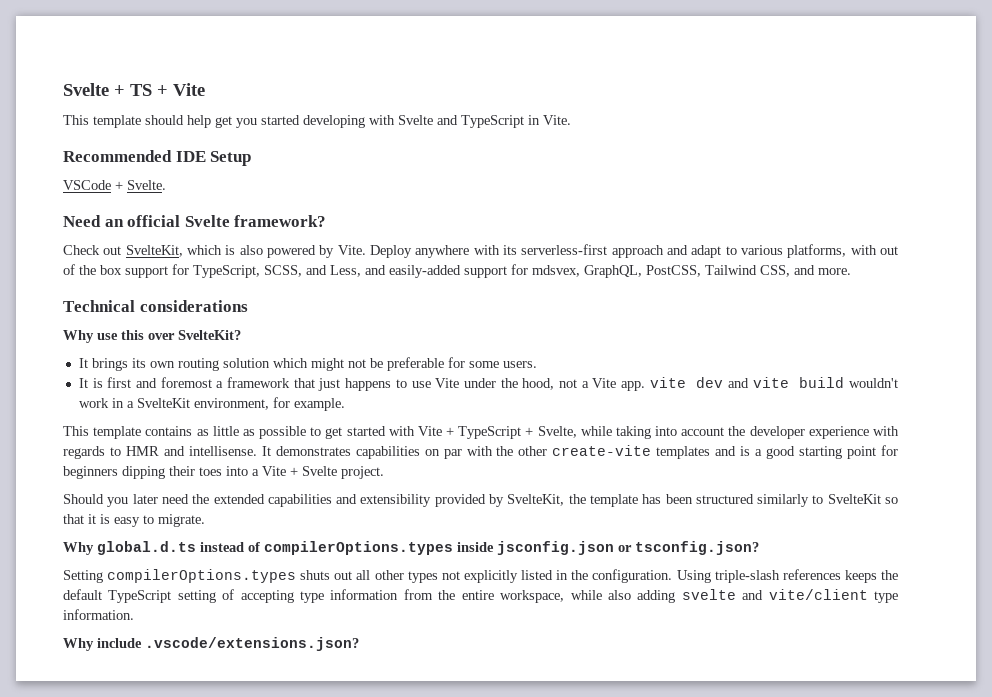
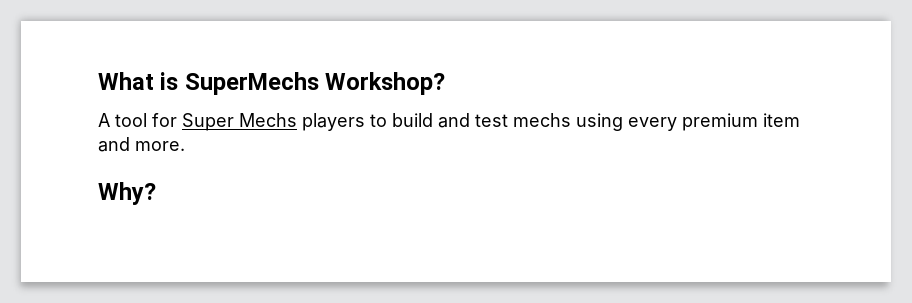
- Svelte + TS + Vite
- This template should help get you started developing with Svelte and TypeScript in Vite.
- Recommended IDE Setup
- VSCode + Svelte.
- Need an official Svelte framework?
- Check out SvelteKit, which is also powered by Vite. Deploy anywhere with its serverless-first approach and adapt to various platforms, with out of the box support for TypeScript, SCSS, and Less, and easily-added support for mdsvex, GraphQL, PostCSS, Tailwind CSS, and more.
- Technical considerations
- Why use this over SvelteKit?
- It brings its own routing solution which might not be preferable for some users.
- It is first and foremost a framework that just happens to use Vite under the hood, not a Vite app. vite dev and vite build wouldn't work in a SvelteKit environment, for example.
- This template contains as little as possible to get started with Vite + TypeScript + Svelte, while taking into account the developer experience with regards to HMR and intellisense. It demonstrates capabilities on par with the other create-vite templates and is a good starting point for beginners dipping their toes into a Vite + Svelte project.
- Should you later need the extended capabilities and extensibility provided by SvelteKit, the template has been structured similarly to SvelteKit so that it is easy to migrate.
- Why global.d.ts instead of compilerOptions.types inside jsconfig.json or tsconfig.json?
- Setting compilerOptions.types shuts out all other types not explicitly listed in the configuration. Using triple-slash references keeps the default TypeScript setting of accepting type information from the entire workspace, while also adding svelte and vite/client type information.
- Why include .vscode/extensions.json?
+ What is SuperMechs Workshop?
+ A tool for Super Mechs players to build and test mechs using every premium item and more.
+ Why?

